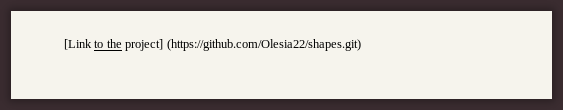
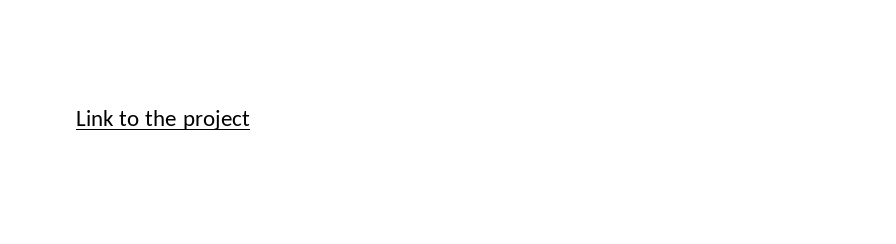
- [Link to the project] (https://github.com/Olesia22/shapes.git)
+ Link to the project

